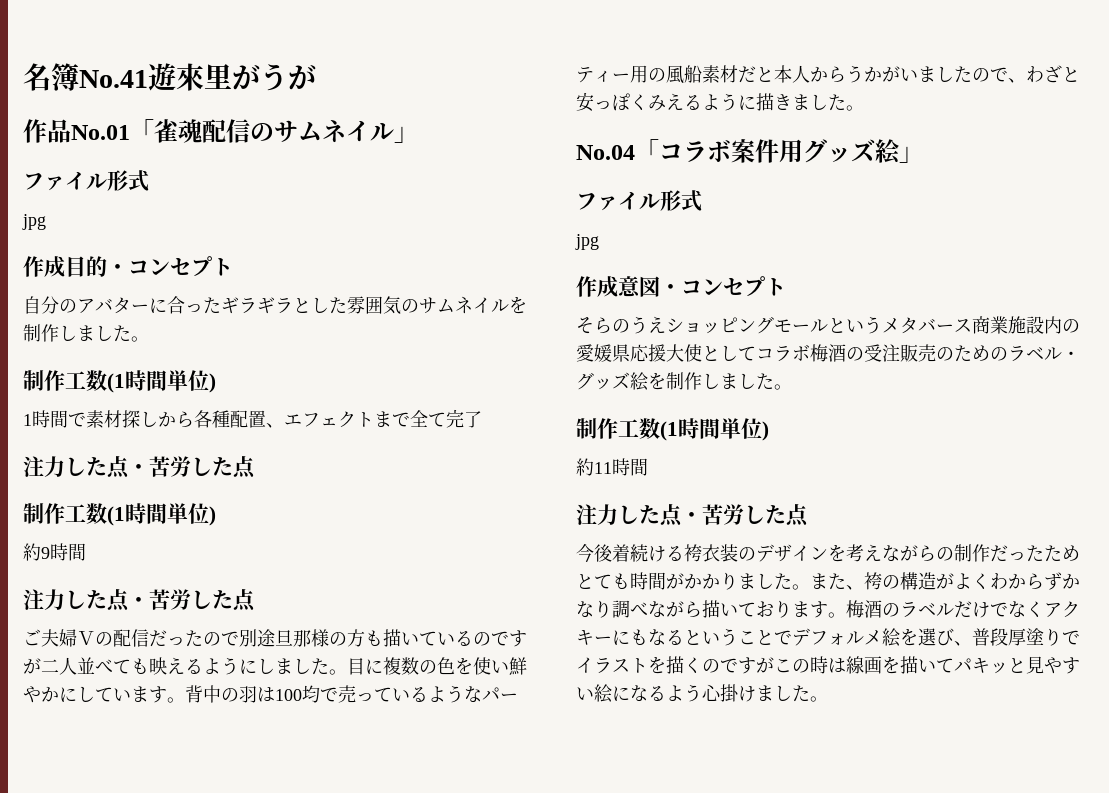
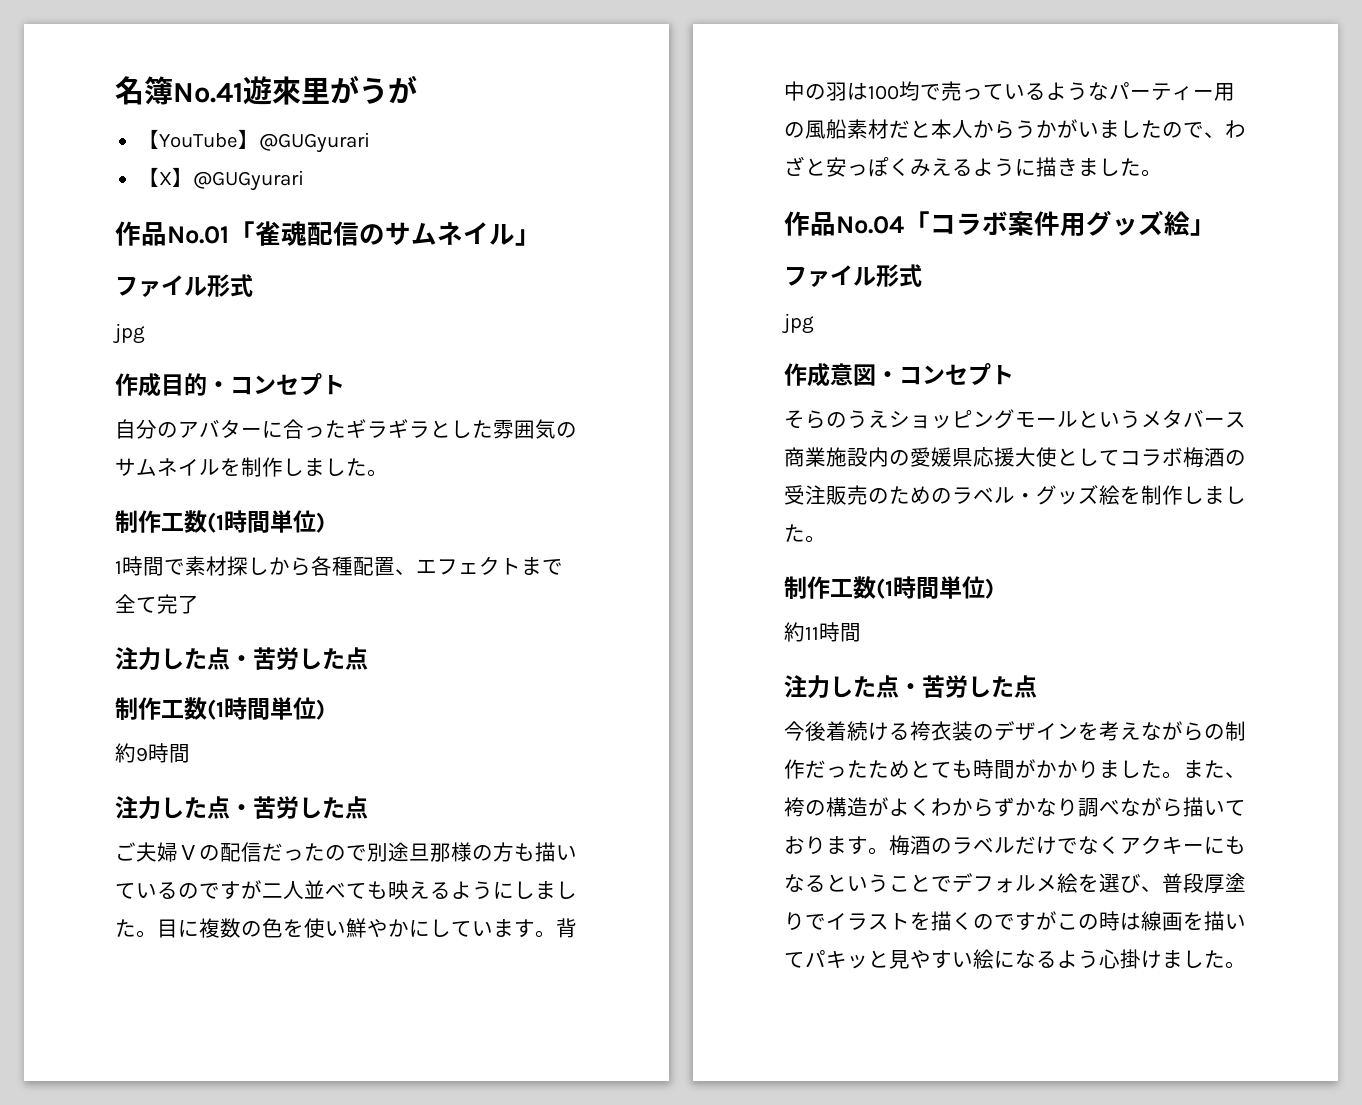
+ 【YouTube】@GUGyurari
+ 【X】@GUGyurari
- No.04「コラボ案件用グッズ絵」
+ 作品No.04「コラボ案件用グッズ絵」

